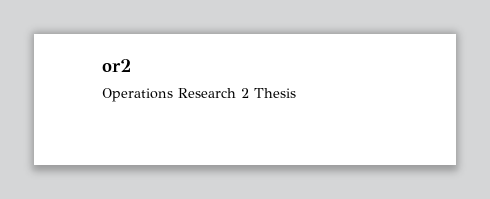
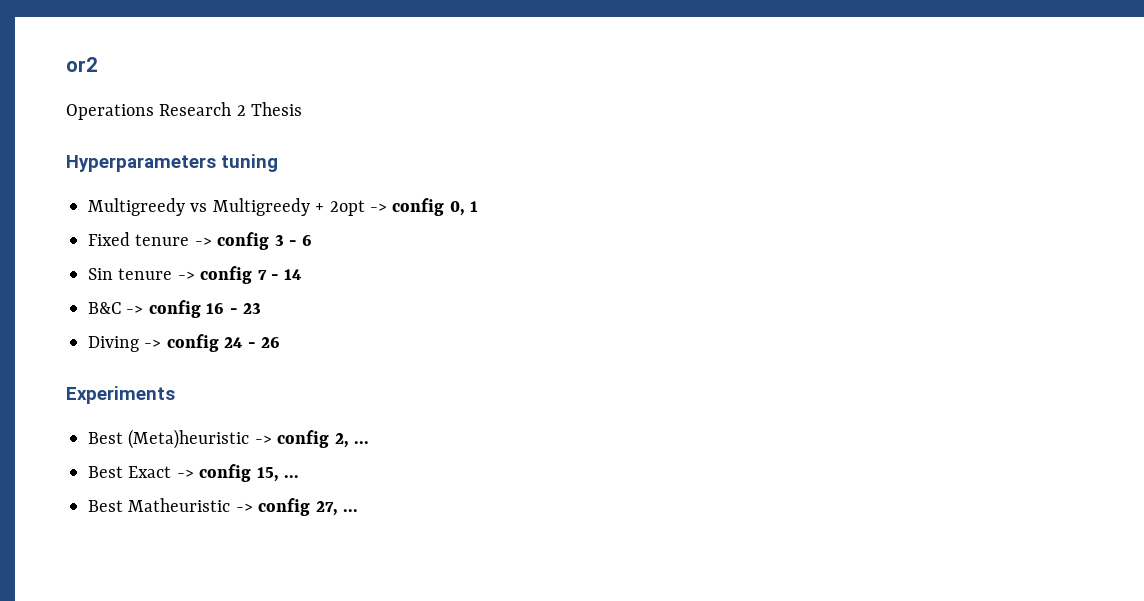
+ Hyperparameters tuning
+ Multigreedy vs Multigreedy + 2opt -> config 0, 1
+ Fixed tenure -> config 3 - 6
+ Sin tenure -> config 7 - 14
+ B&C -> config 16 - 23
+ Diving -> config 24 - 26
+ Experiments
+ Best (Meta)heuristic -> config 2, ...
+ Best Exact -> config 15, ...
+ Best Matheuristic -> config 27, ...

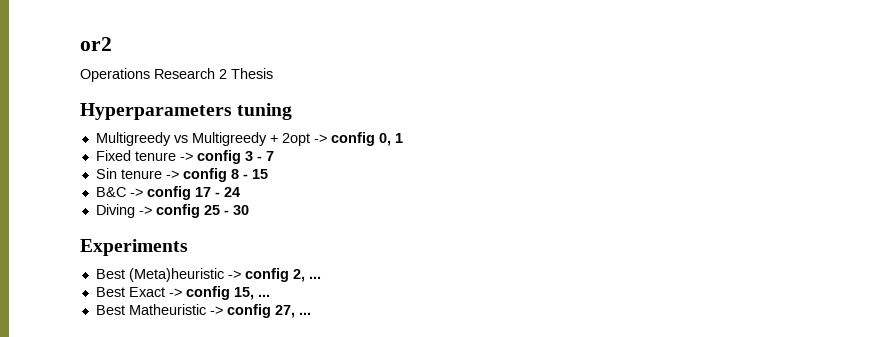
- Fixed tenure -> config 3 - 6
+ Fixed tenure -> config 3 - 7
- Sin tenure -> config 7 - 14
+ Sin tenure -> config 8 - 15
- B&C -> config 16 - 23
+ B&C -> config 17 - 24
- Diving -> config 24 - 26
+ Diving -> config 25 - 30

